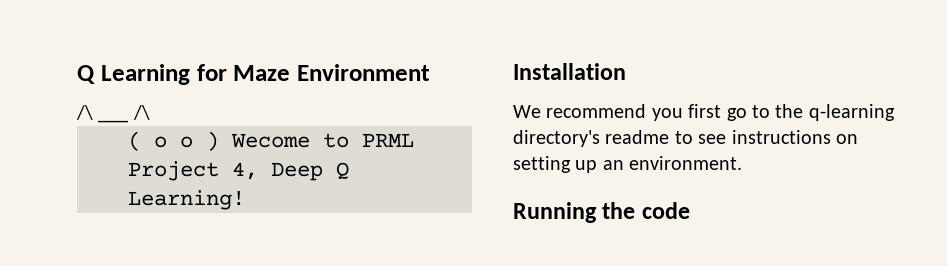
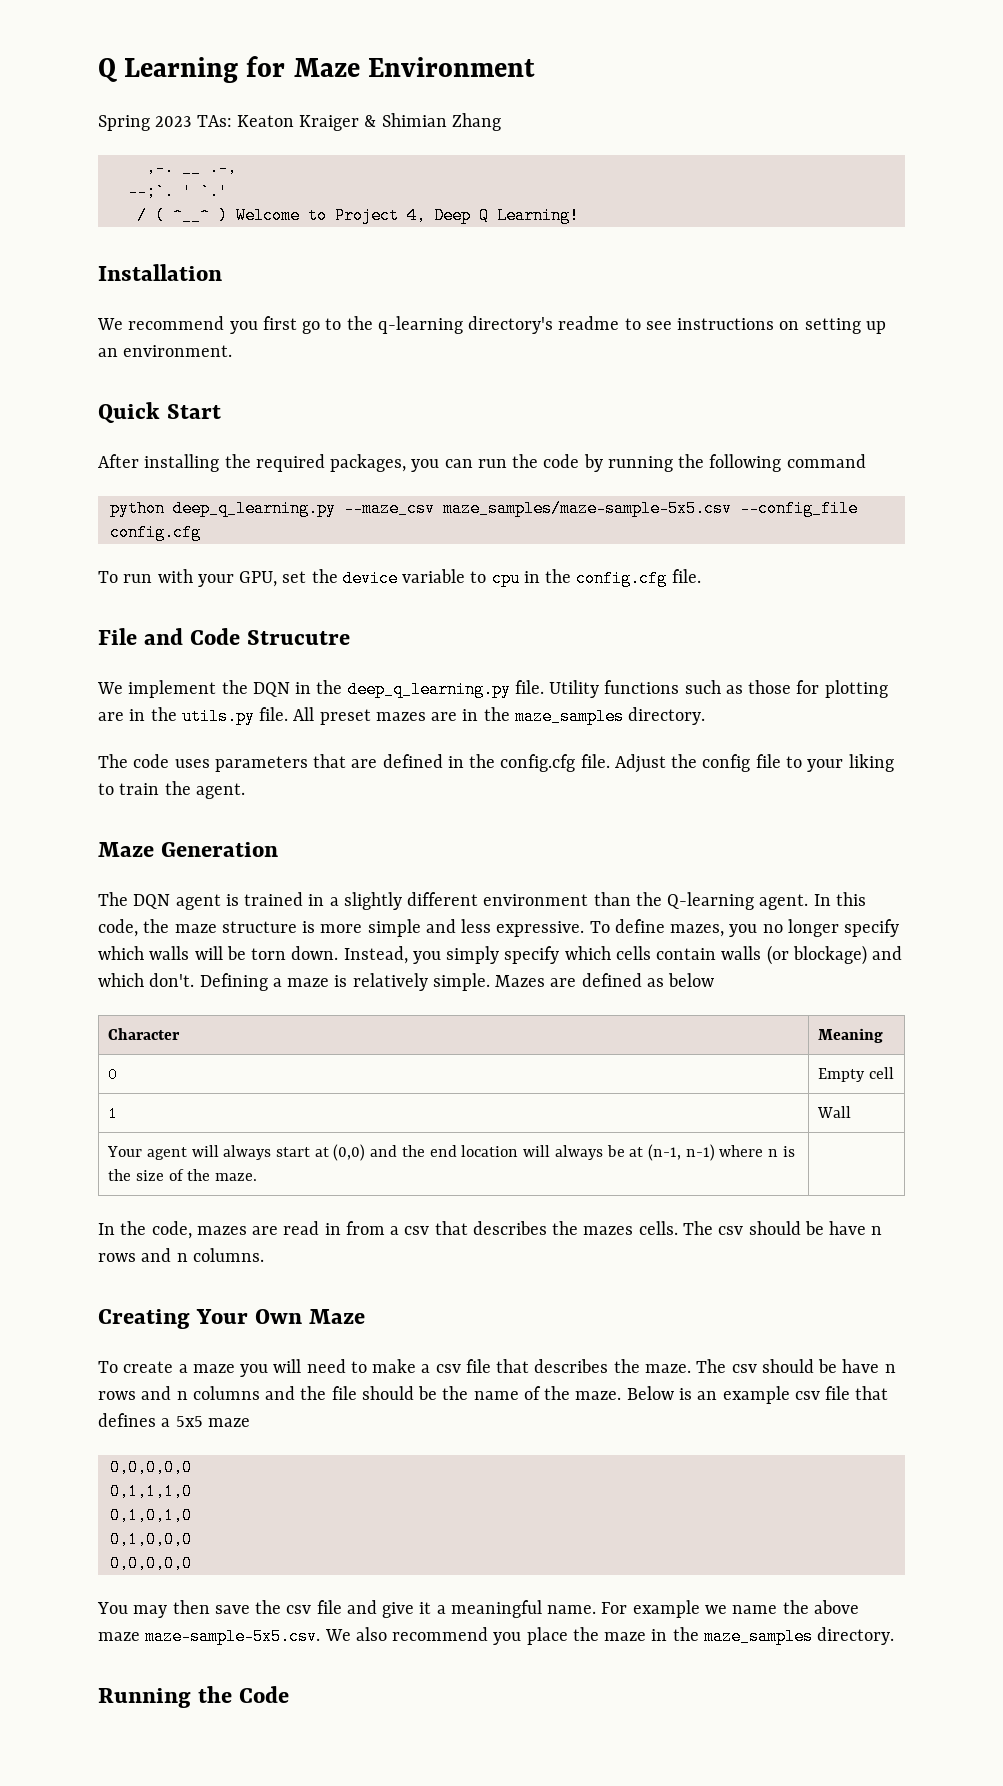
- /\ ___ /\
- ( o o ) Wecome to PRML Project 4, Deep Q Learning!
+ Spring 2023 TAs: Keaton Kraiger & Shimian Zhang
+ ,-. __ .-,
+ --;`. ' `.'
+ / ( ^__^ ) Welcome to Project 4, Deep Q Learning!
+ Quick Start
+ After installing the required packages, you can run the code by running the following command
+ python deep_q_learning.py --maze_csv maze_samples/maze-sample-5x5.csv --config_file config.cfg
+ To run with your GPU, set the device variable to cpu in the config.cfg file.
+ File and Code Strucutre
+ We implement the DQN in the deep_q_learning.py file. Utility functions such as those for plotting are in the utils.py file. All preset mazes are in the maze_samples directory.
+ The code uses parameters that are defined in the config.cfg file. Adjust the config file to your liking to train the agent.
+ Maze Generation
+ The DQN agent is trained in a slightly different environment than the Q-learning agent. In this code, the maze structure is more simple and less expressive. To define mazes, you no longer specify which walls will be torn down. Instead, you simply specify which cells contain walls (or blockage) and which don't. Defining a maze is relatively simple. Mazes are defined as below
+ Character | Meaning
+ 0 | Empty cell
+ 1 | Wall
+ Your agent will always start at (0,0) and the end location will always be at (n-1, n-1) where n is the size of the maze. |
+ In the code, mazes are read in from a csv that describes the mazes cells. The csv should be have n rows and n columns.
+ Creating Your Own Maze
+ To create a maze you will need to make a csv file that describes the maze. The csv should be have n rows and n columns and the file should be the name of the maze. Below is an example csv file that defines a 5x5 maze
+ 0,0,0,0,0
+ 0,1,1,1,0
+ 0,1,0,1,0
+ 0,1,0,0,0
+ 0,0,0,0,0
+ You may then save the csv file and give it a meaningful name. For example we name the above maze maze-sample-5x5.csv. We also recommend you place the maze in the maze_samples directory.
- Running the code
+ Running the Code

